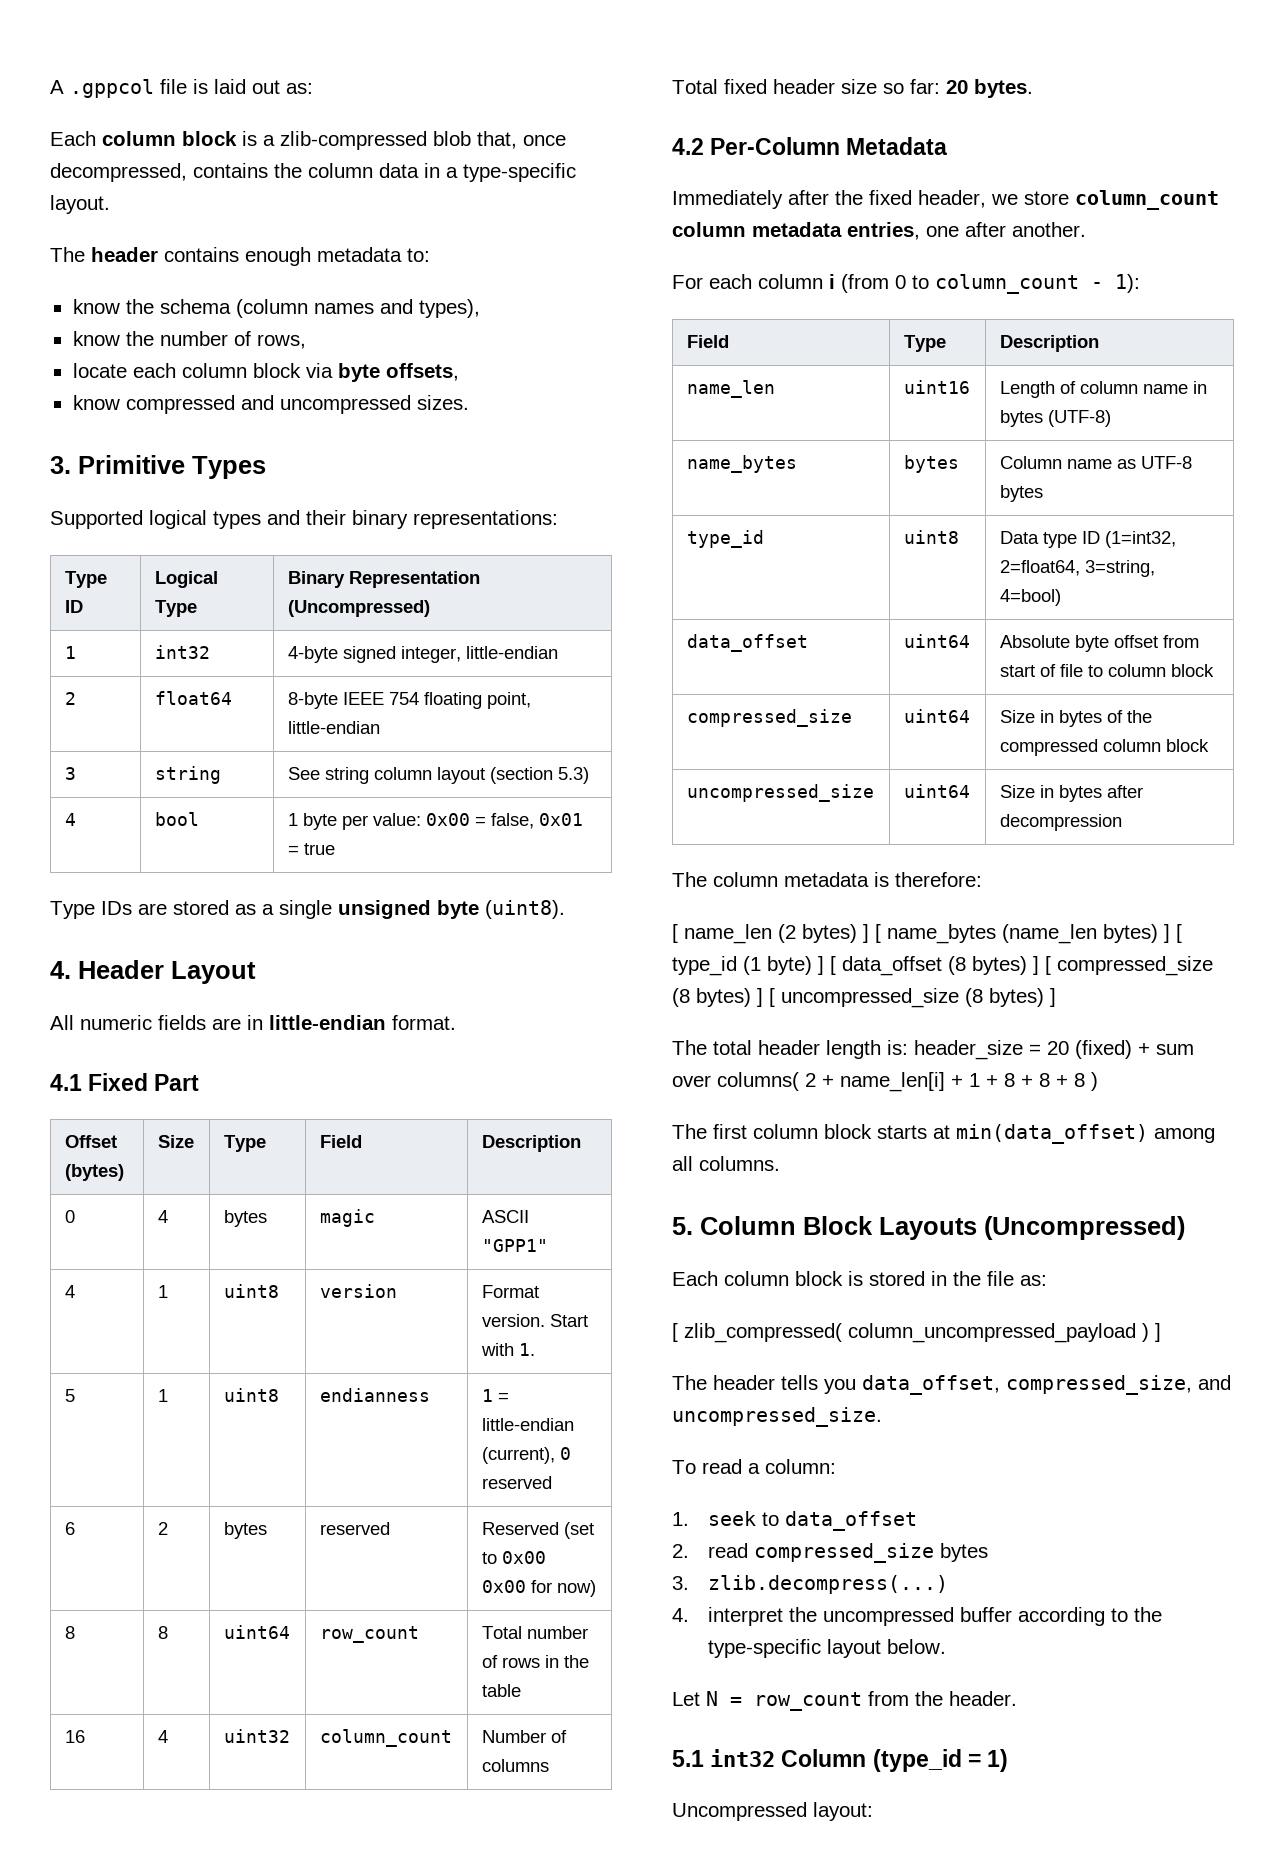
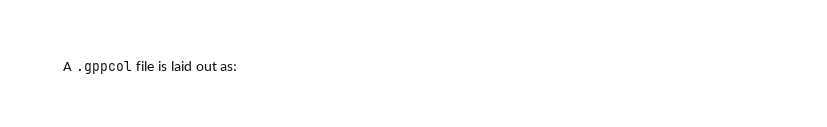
- Each column block is a zlib-compressed blob that, once decompressed, contains the column data in a type-specific layout.
- The header contains enough metadata to:
- know the schema (column names and types),
- know the number of rows,
- locate each column block via byte offsets,
- know compressed and uncompressed sizes.
- 3. Primitive Types
- Supported logical types and their binary representations:
- Type ID | Logical Type | Binary Representation (Uncompressed)
- 1 | int32 | 4-byte signed integer, little-endian
- 2 | float64 | 8-byte IEEE 754 floating point, little-endian
- 3 | string | See string column layout (section 5.3)
- 4 | bool | 1 byte per value: 0x00 = false, 0x01 = true
- Type IDs are stored as a single unsigned byte (uint8).
- 4. Header Layout
- All numeric fields are in little-endian format.
- 4.1 Fixed Part
- Offset (bytes) | Size | Type | Field | Description
- 0 | 4 | bytes | magic | ASCII "GPP1"
- 4 | 1 | uint8 | version | Format version. Start with 1.
- 5 | 1 | uint8 | endianness | 1 = little-endian (current), 0 reserved
- 6 | 2 | bytes | reserved | Reserved (set to 0x00 0x00 for now)
- 8 | 8 | uint64 | row_count | Total number of rows in the table
- 16 | 4 | uint32 | column_count | Number of columns
- Total fixed header size so far: 20 bytes.
- 4.2 Per-Column Metadata
- Immediately after the fixed header, we store column_count column metadata entries, one after another.
- For each column i (from 0 to column_count - 1):
- Field | Type | Description
- name_len | uint16 | Length of column name in bytes (UTF-8)
- name_bytes | bytes | Column name as UTF-8 bytes
- type_id | uint8 | Data type ID (1=int32, 2=float64, 3=string, 4=bool)
- data_offset | uint64 | Absolute byte offset from start of file to column block
- compressed_size | uint64 | Size in bytes of the compressed column block
- uncompressed_size | uint64 | Size in bytes after decompression
- The column metadata is therefore:
- [ name_len (2 bytes) ] [ name_bytes (name_len bytes) ] [ type_id (1 byte) ] [ data_offset (8 bytes) ] [ compressed_size (8 bytes) ] [ uncompressed_size (8 bytes) ]
- The total header length is: header_size = 20 (fixed) + sum over columns( 2 + name_len[i] + 1 + 8 + 8 + 8 )
- The first column block starts at min(data_offset) among all columns.
- 5. Column Block Layouts (Uncompressed)
- Each column block is stored in the file as:
- [ zlib_compressed( column_uncompressed_payload ) ]
- The header tells you data_offset, compressed_size, and uncompressed_size.
- To read a column:
- 1. seek to data_offset
- 2. read compressed_size bytes
- 3. zlib.decompress(...)
- 4. interpret the uncompressed buffer according to the type-specific layout below.
- Let N = row_count from the header.
- 5.1 int32 Column (type_id = 1)
- Uncompressed layout:

